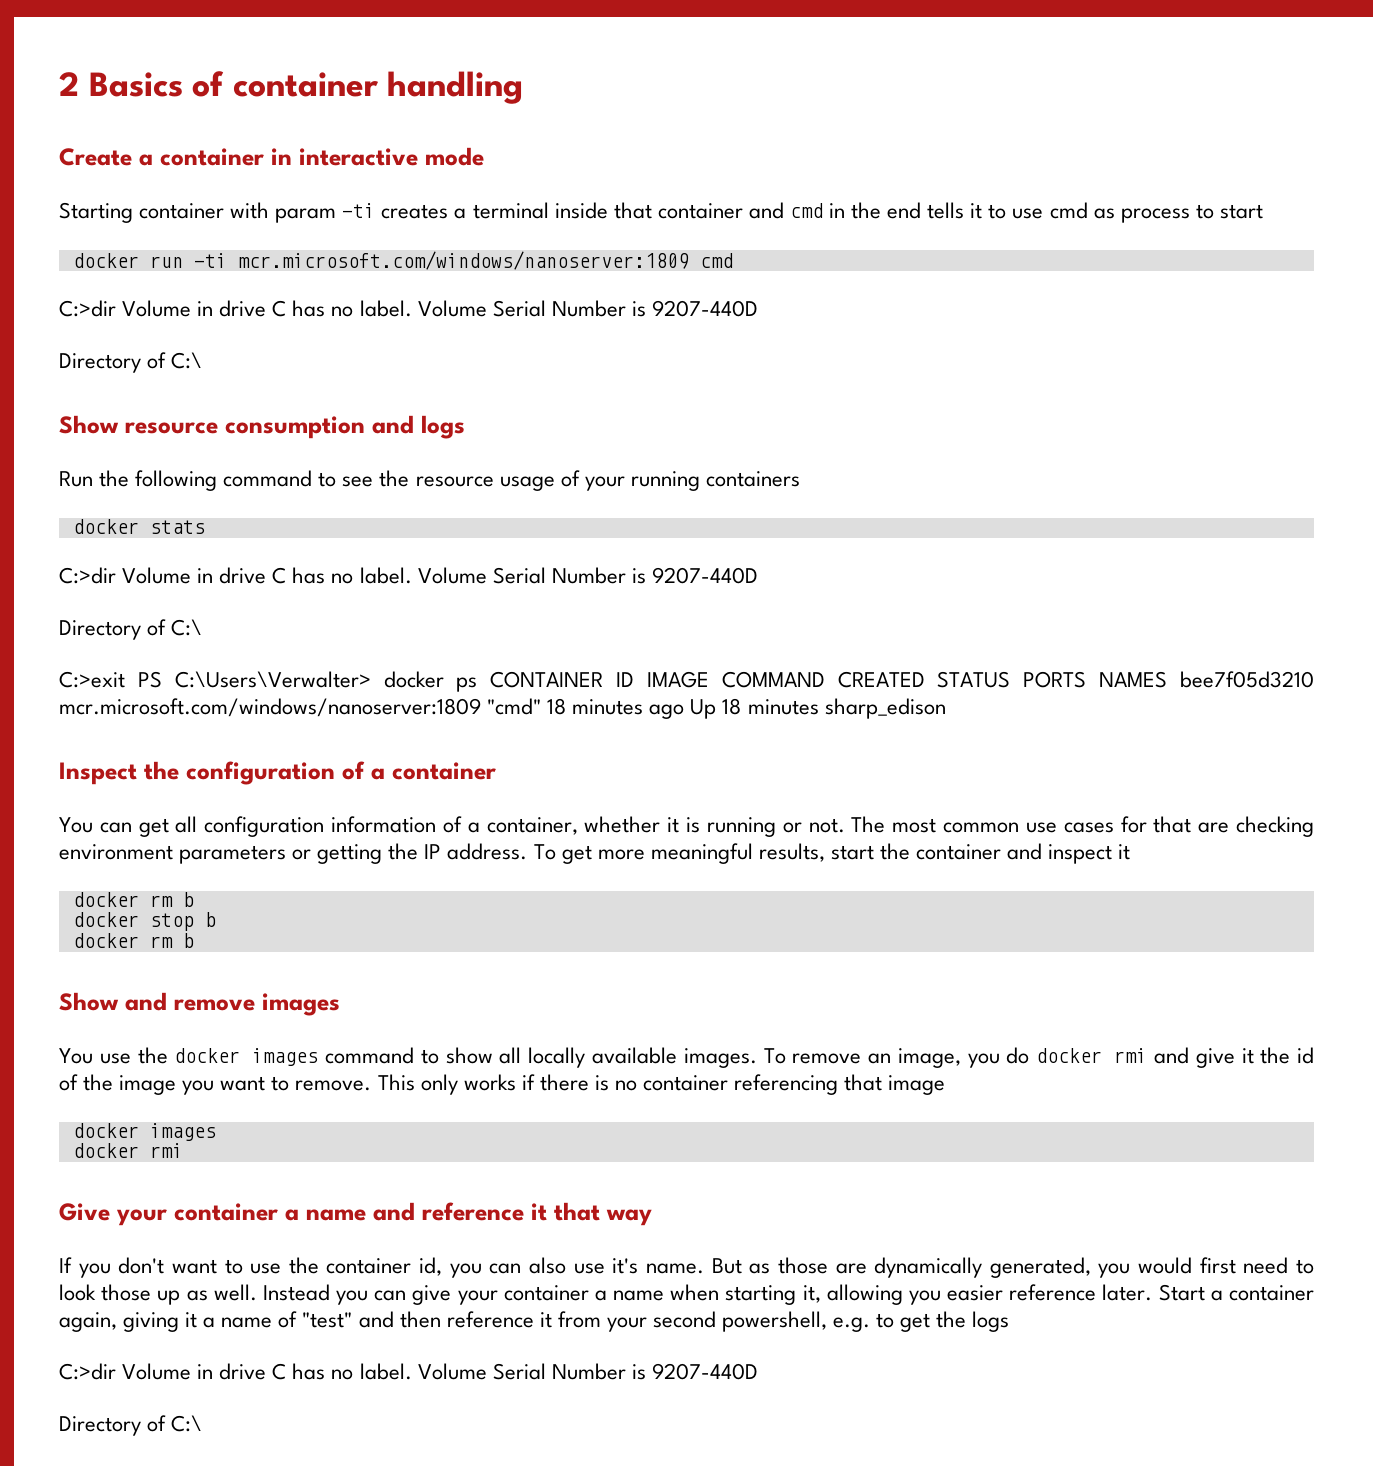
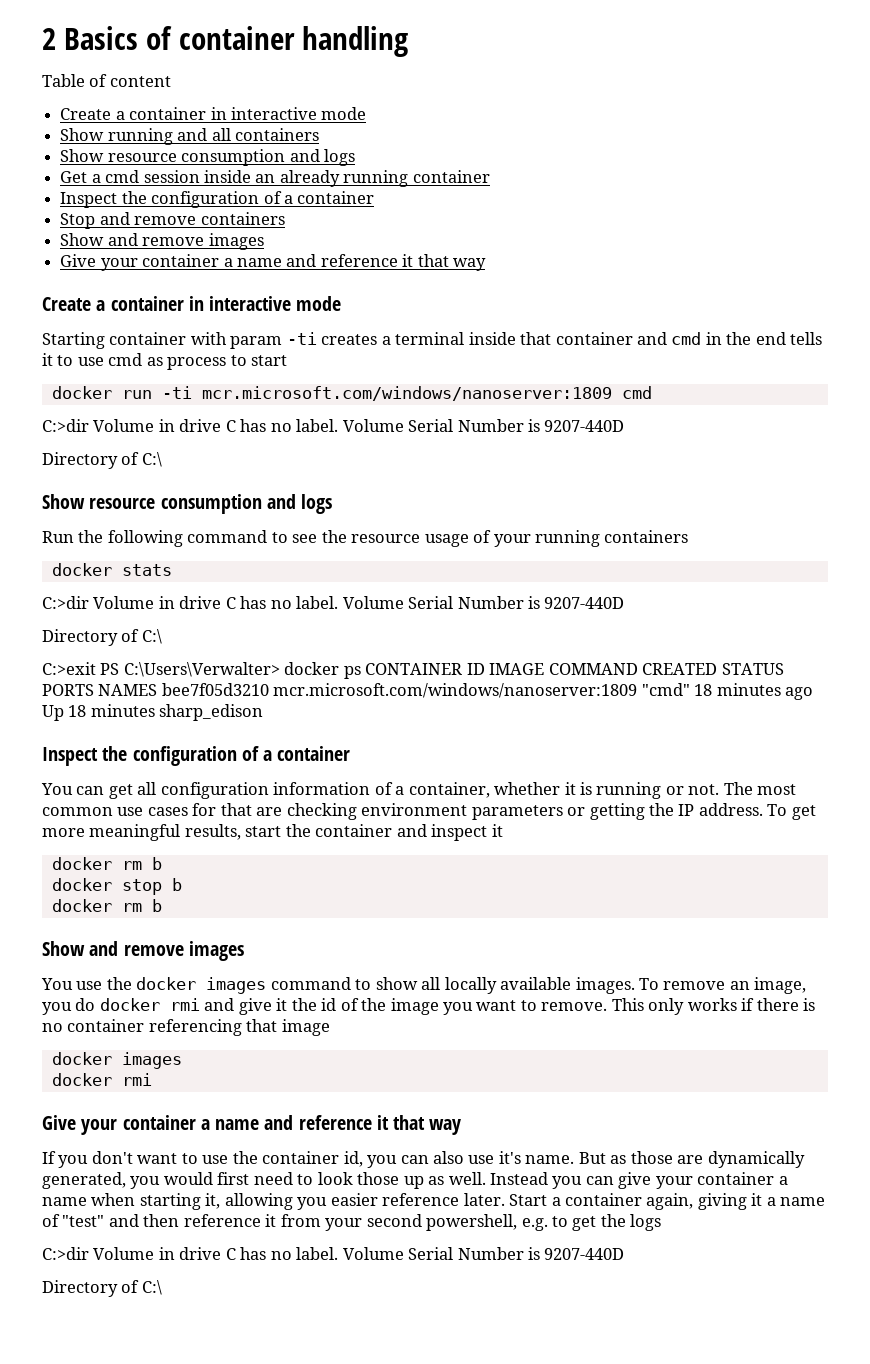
+ Table of content
+ Create a container in interactive mode
+ Show running and all containers
+ Show resource consumption and logs
+ Get a cmd session inside an already running container
+ Inspect the configuration of a container
+ Stop and remove containers
+ Show and remove images
+ Give your container a name and reference it that way

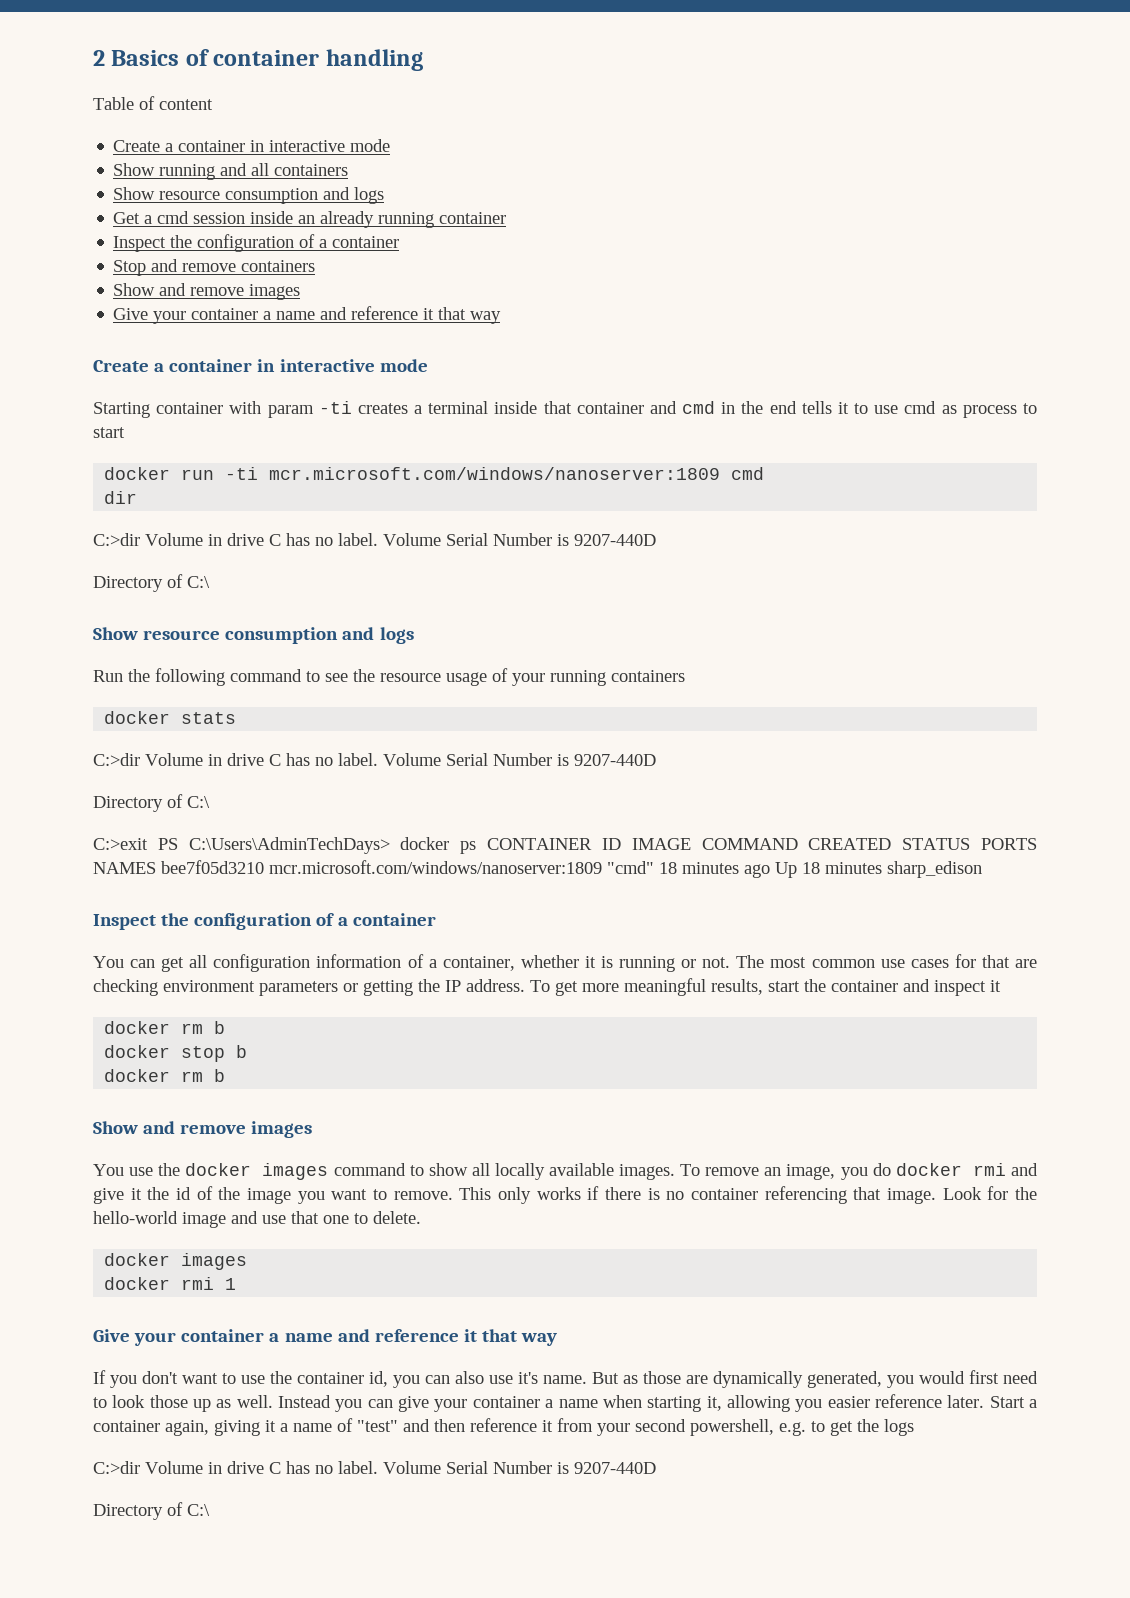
+ dir
- C:>exit PS C:\Users\Verwalter> docker ps CONTAINER ID IMAGE COMMAND CREATED STATUS PORTS NAMES bee7f05d3210 mcr.microsoft.com/windows/nanoserver:1809 "cmd" 18 minutes ago Up 18 minutes sharp_edison
+ C:>exit PS C:\Users\AdminTechDays> docker ps CONTAINER ID IMAGE COMMAND CREATED STATUS PORTS NAMES bee7f05d3210 mcr.microsoft.com/windows/nanoserver:1809 "cmd" 18 minutes ago Up 18 minutes sharp_edison
- This only works if there is no container referencing that image
+ This only works if there is no container referencing that image. Look for the hello-world image and use that one to delete.
  docker images
- docker rmi
+ docker rmi 1

